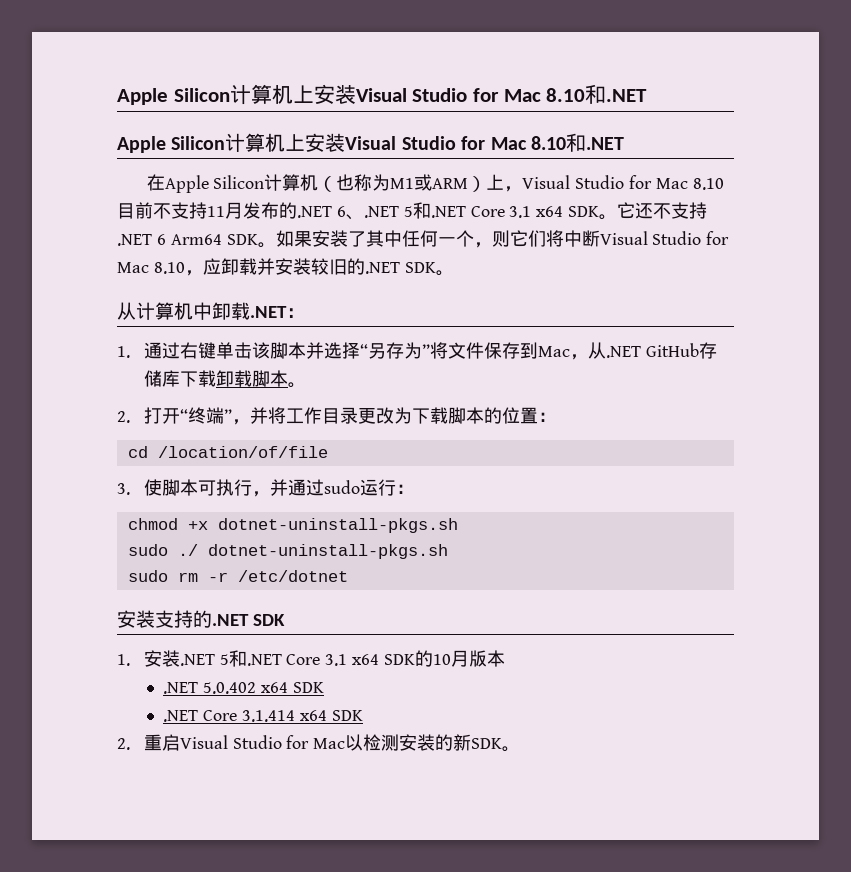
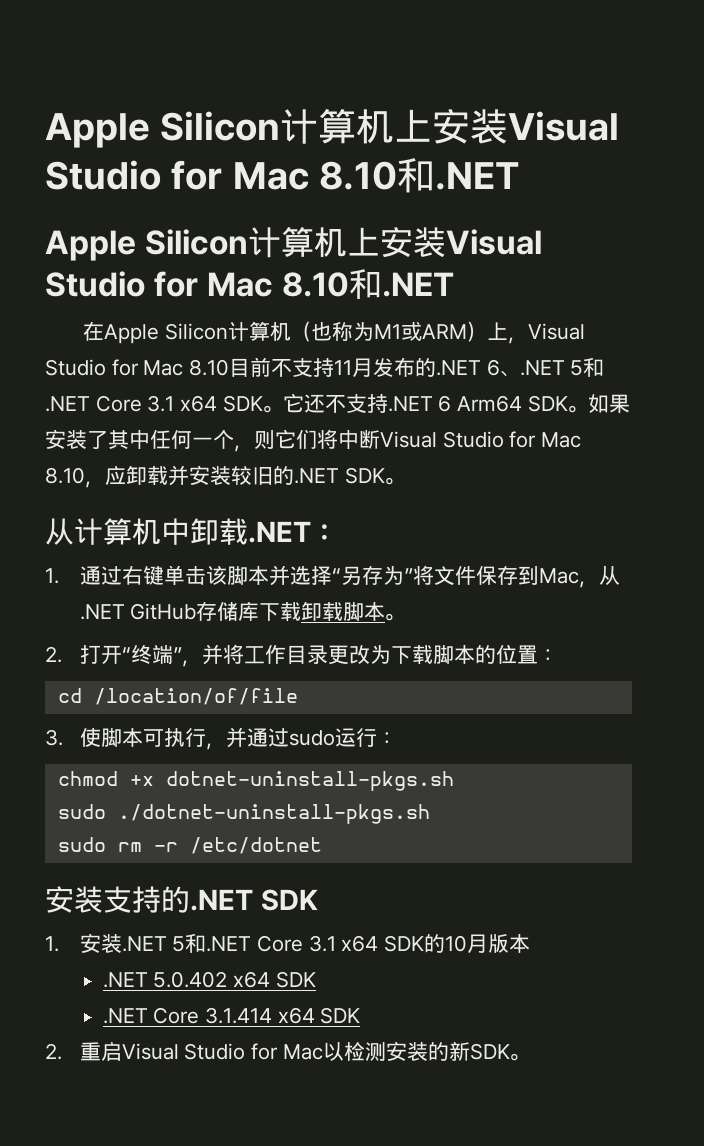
- sudo ./ dotnet-uninstall-pkgs.sh
+ sudo ./dotnet-uninstall-pkgs.sh

